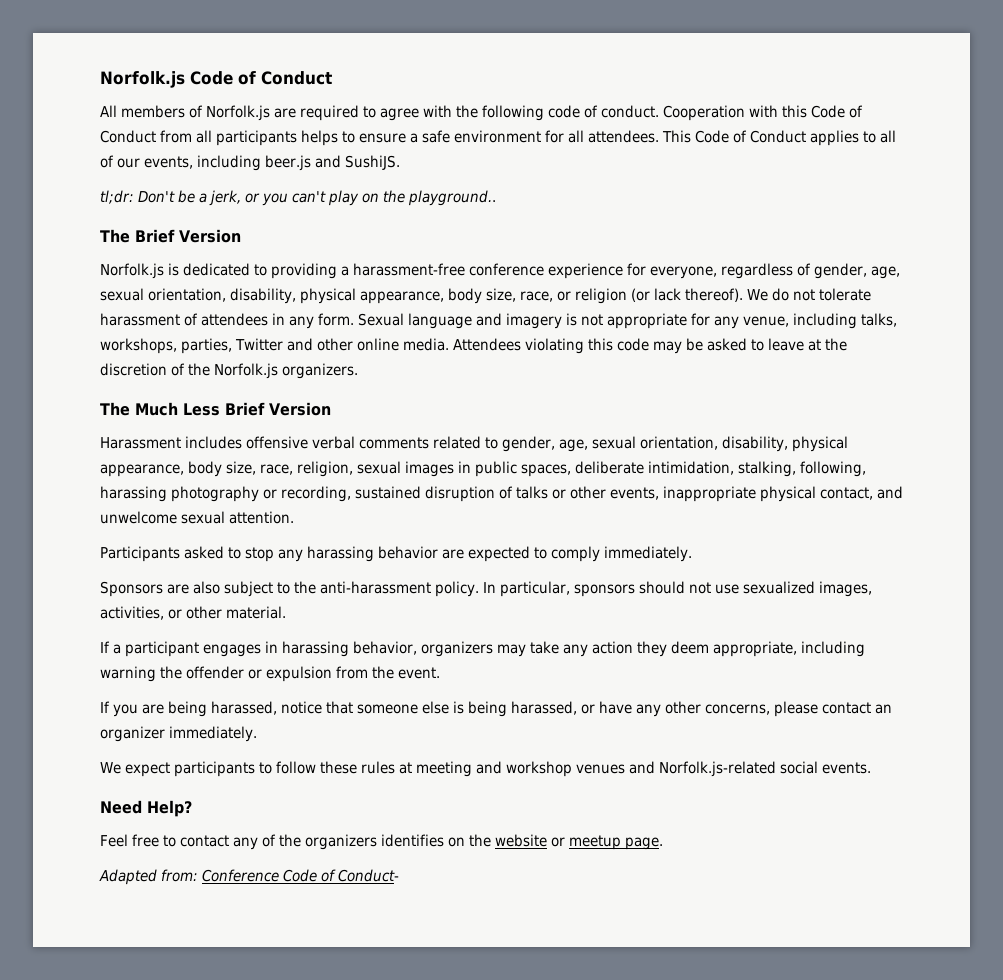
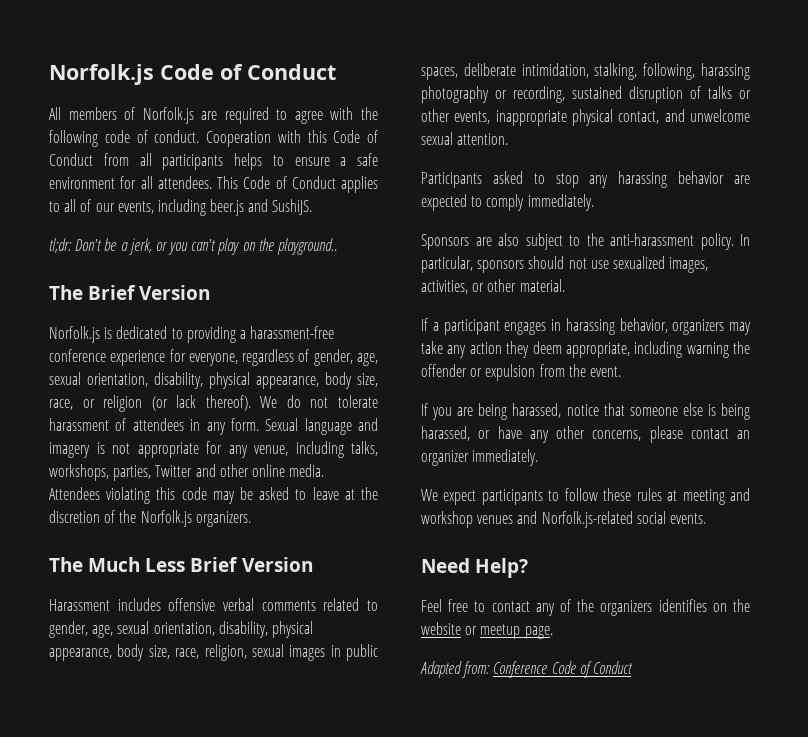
- Adapted from: Conference Code of Conduct-
+ Adapted from: Conference Code of Conduct

